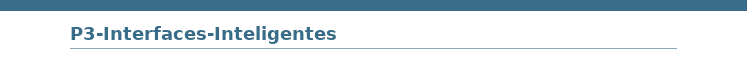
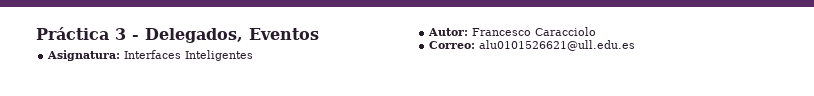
- P3-Interfaces-Inteligentes
+ Práctica 3 - Delegados, Eventos
+ Asignatura: Interfaces Inteligentes
+ Autor: Francesco Caracciolo
+ Correo: alu0101526621@ull.edu.es

